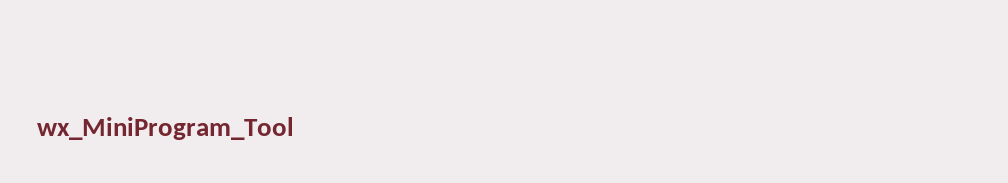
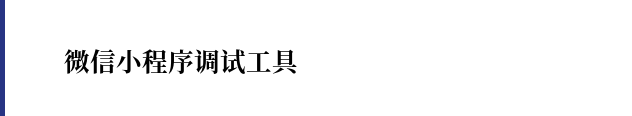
- wx_MiniProgram_Tool
+ 微信小程序调试工具

